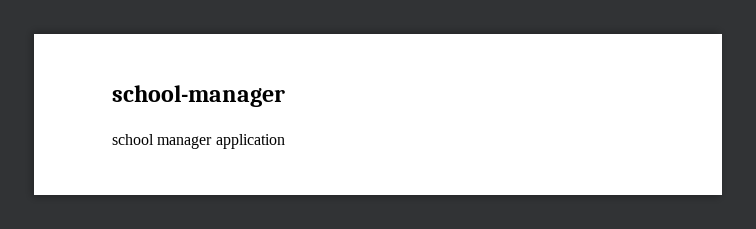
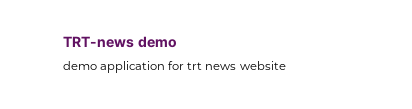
- school-manager
- school manager application
+ TRT-news demo
+ demo application for trt news website

